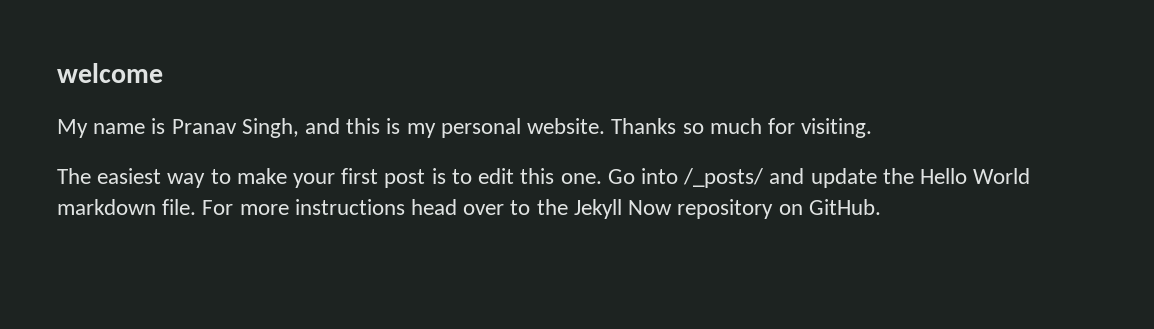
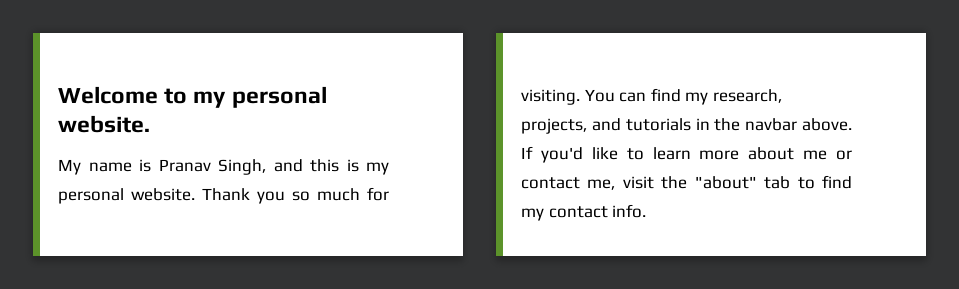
- welcome
+ Welcome to my personal website.
- Thanks so much for visiting.
- The easiest way to make your first post is to edit this one. Go into /_posts/ and update the Hello World markdown file. For more instructions head over to the Jekyll Now repository on GitHub.
+ Thank you so much for visiting. You can find my research, projects, and tutorials in the navbar above. If you'd like to learn more about me or contact me, visit the "about" tab to find my contact info.

